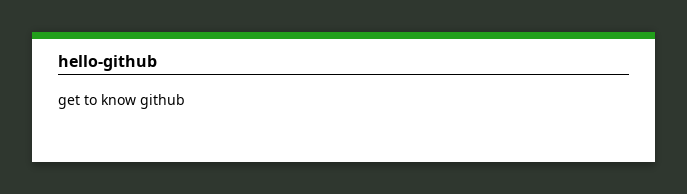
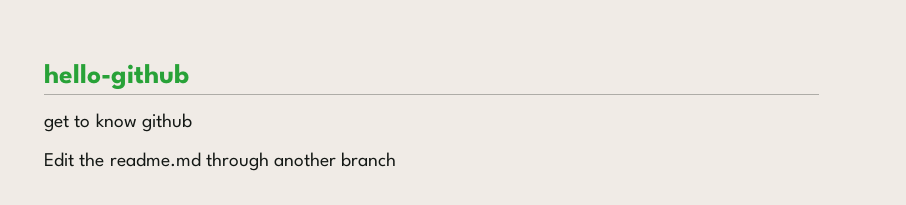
+ Edit the readme.md through another branch

